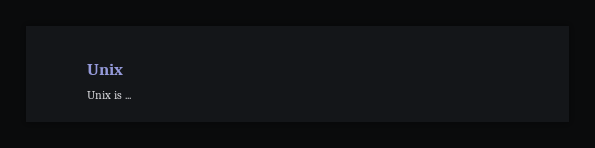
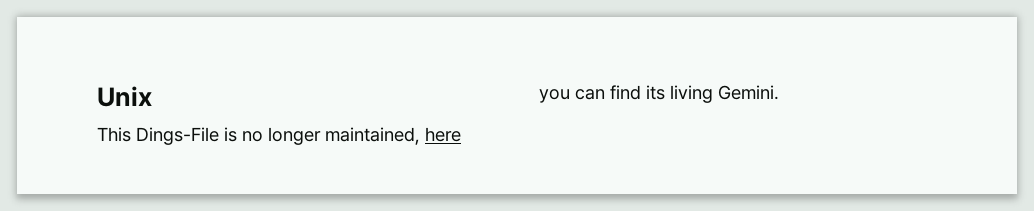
- Unix is ...
+ This Dings-File is no longer maintained, here you can find its living Gemini.

